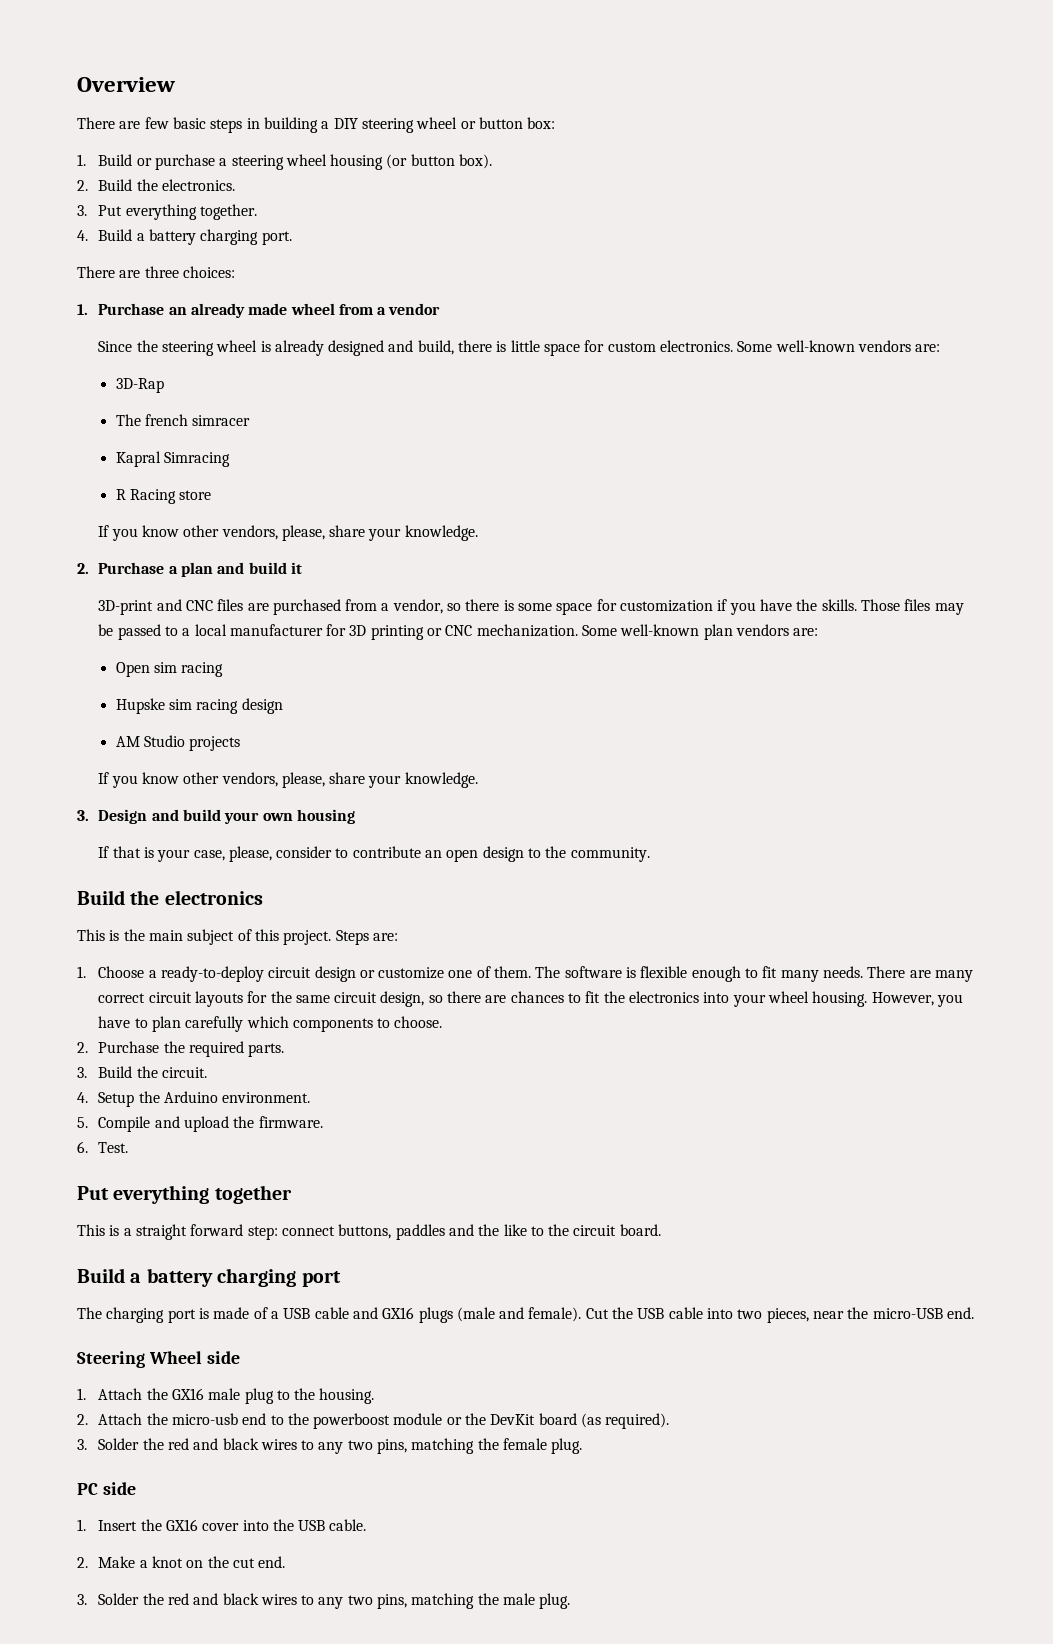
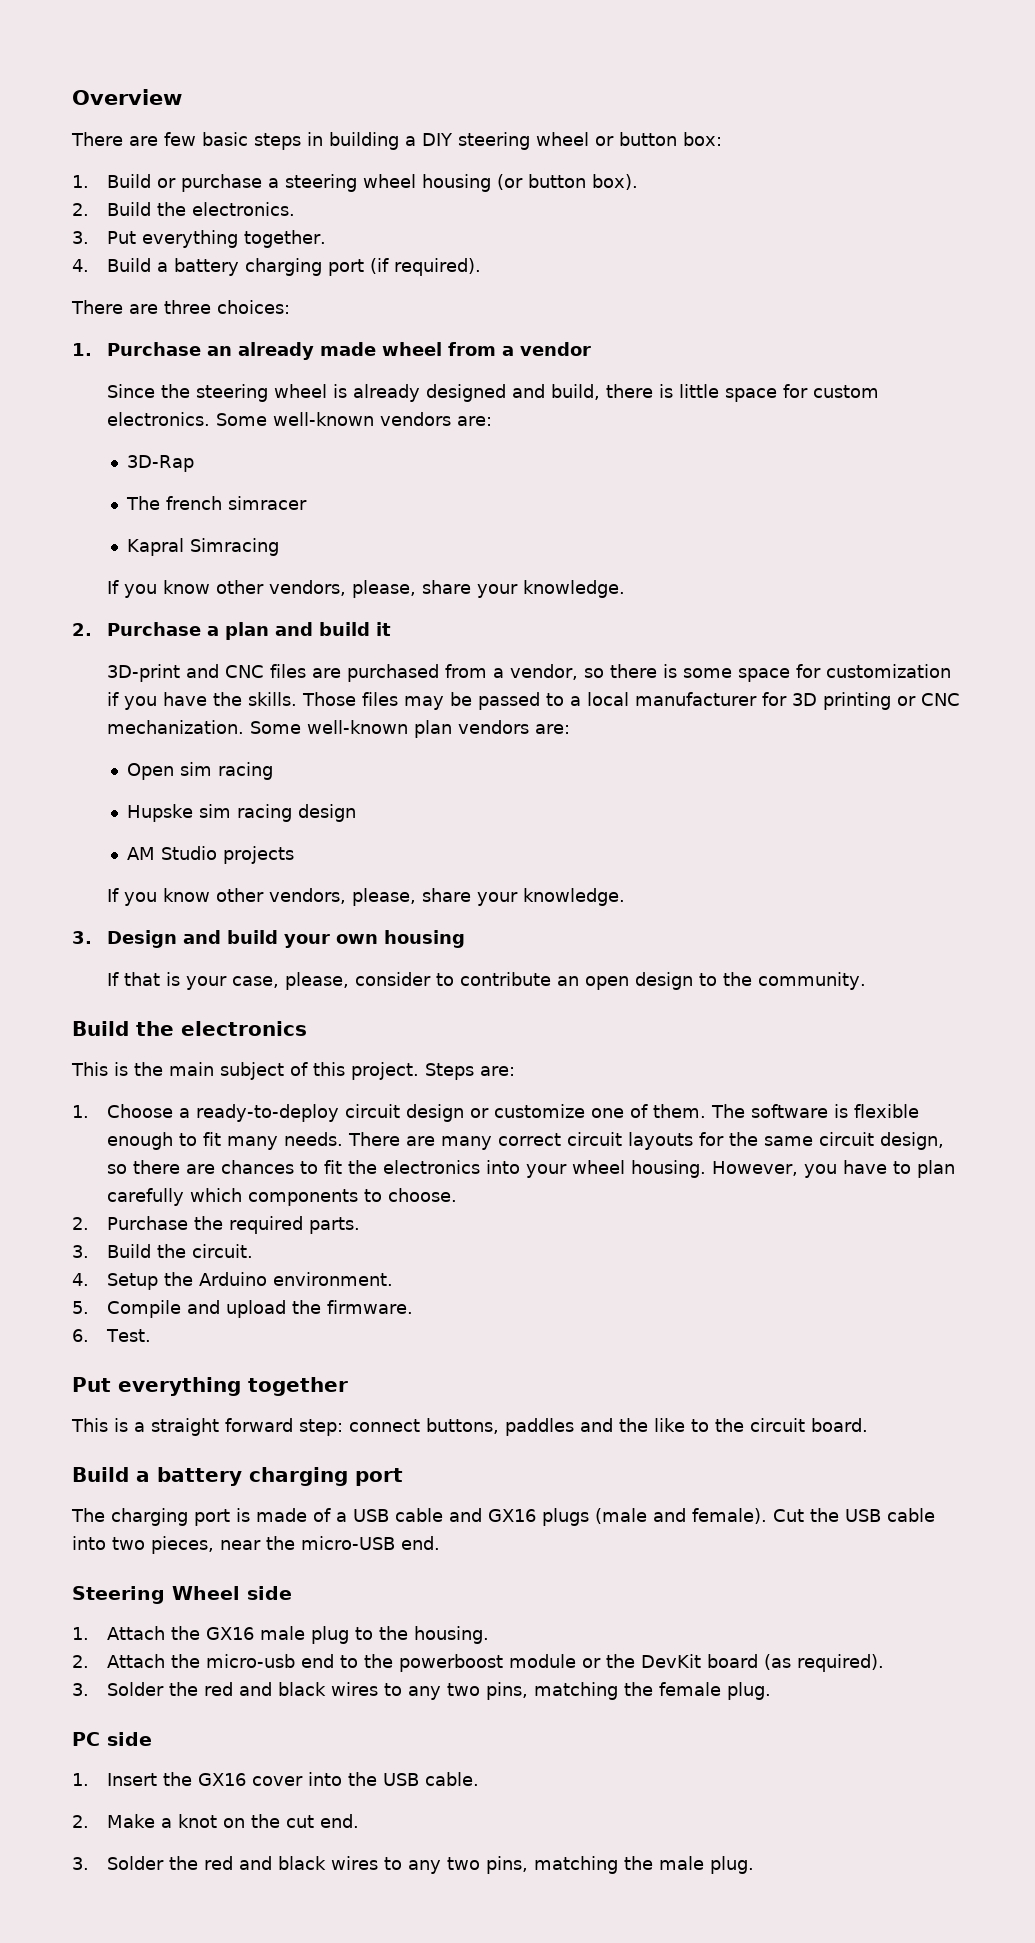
- 4. Build a battery charging port.
+ 4. Build a battery charging port (if required).
- R Racing store

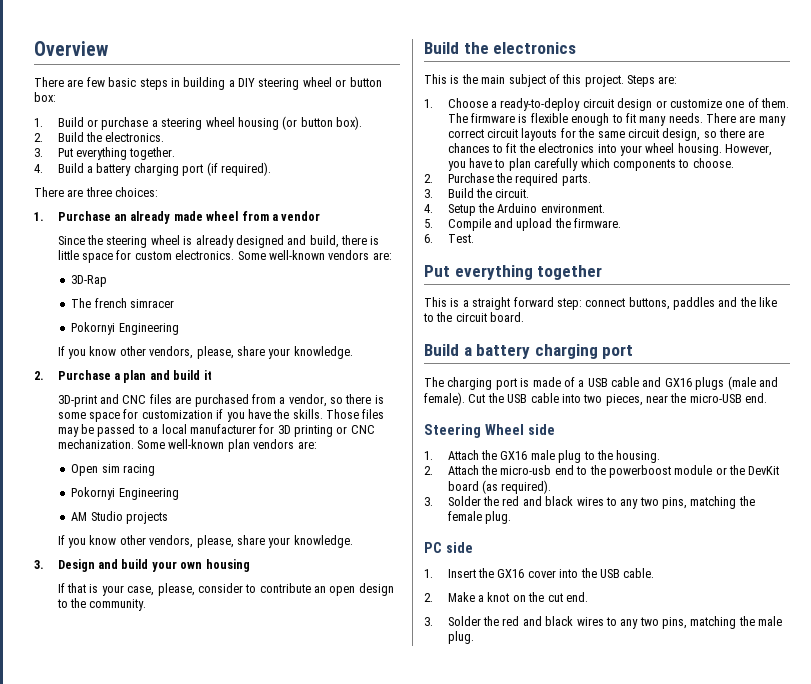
  The french simracer
- Kapral Simracing
+ Pokornyi Engineering
  Open sim racing
- Hupske sim racing design
+ Pokornyi Engineering
- The software is flexible enough to fit many needs.
+ The firmware is flexible enough to fit many needs.

